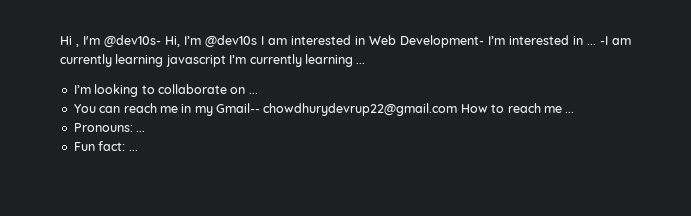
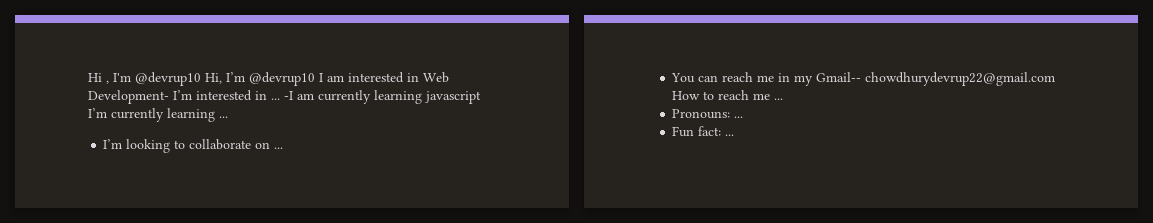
- Hi , I'm @dev10s- Hi, I’m @dev10s I am interested in Web Development- I’m interested in ...
+ Hi , I'm @devrup10 Hi, I’m @devrup10 I am interested in Web Development- I’m interested in ...

